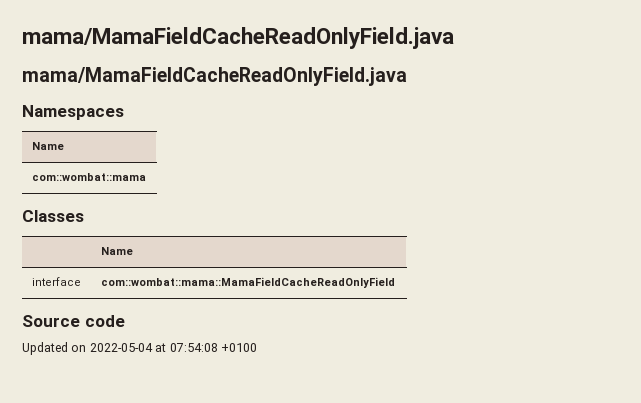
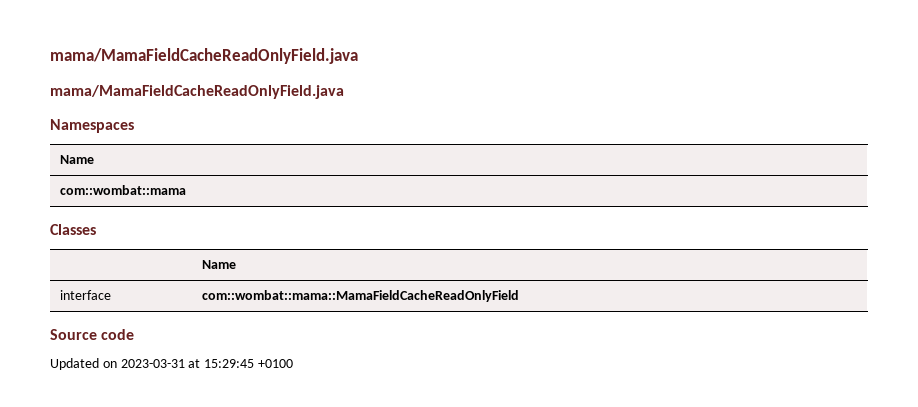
- Updated on 2022-05-04 at 07:54:08 +0100
+ Updated on 2023-03-31 at 15:29:45 +0100

